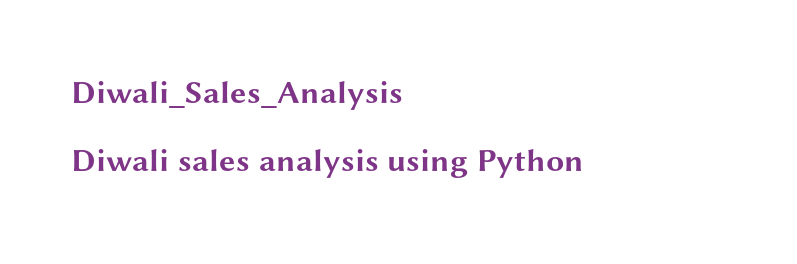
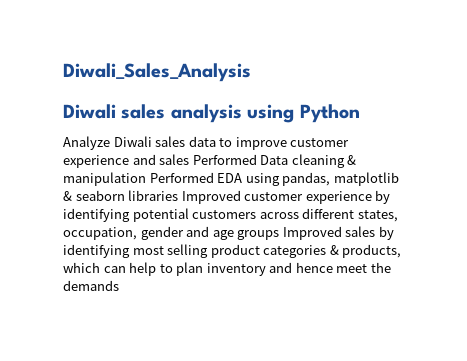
+ Analyze Diwali sales data to improve customer experience and sales Performed Data cleaning & manipulation Performed EDA using pandas, matplotlib & seaborn libraries Improved customer experience by identifying potential customers across different states, occupation, gender and age groups Improved sales by identifying most selling product categories & products, which can help to plan inventory and hence meet the demands

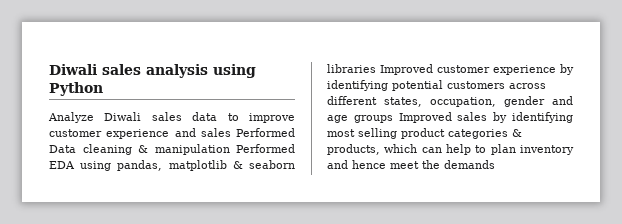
- Diwali_Sales_Analysis

